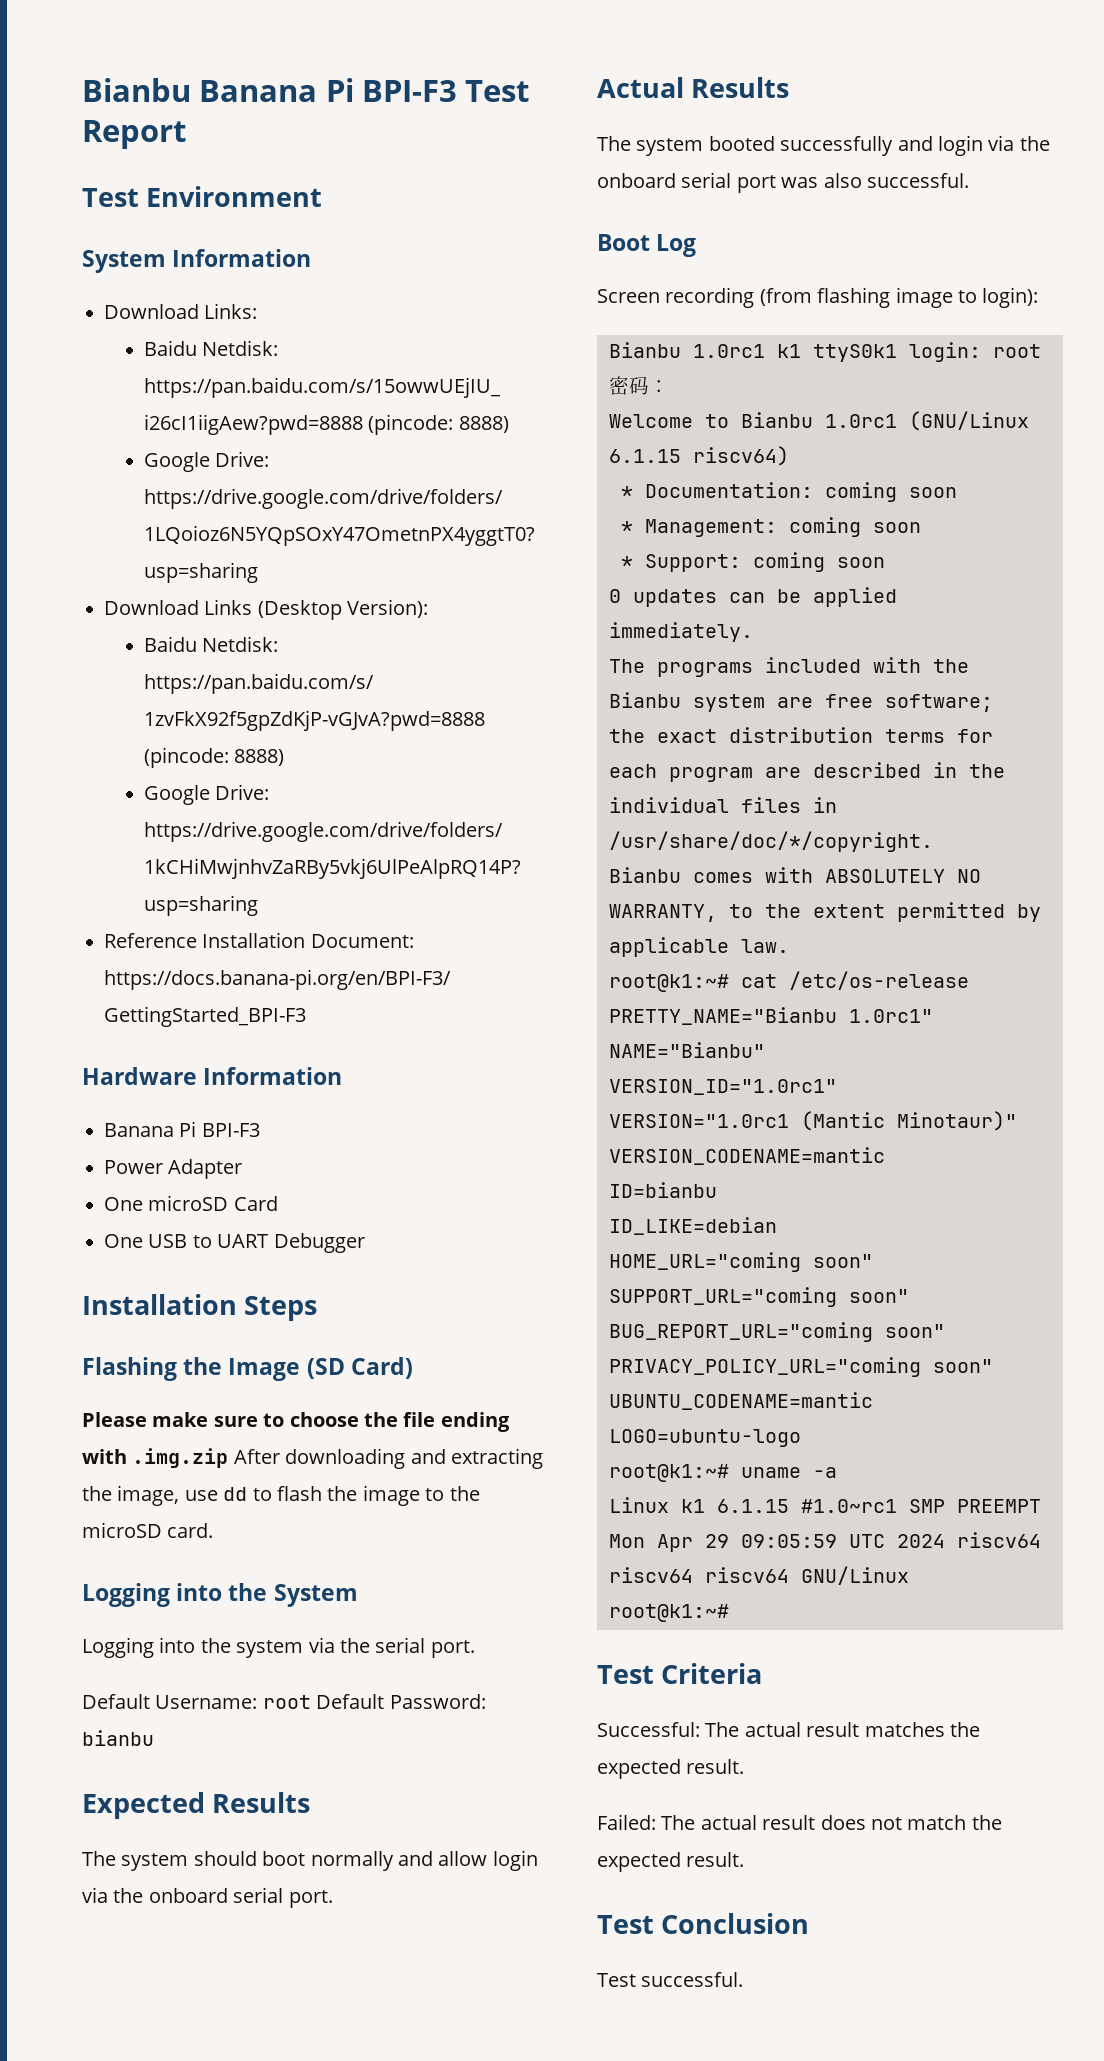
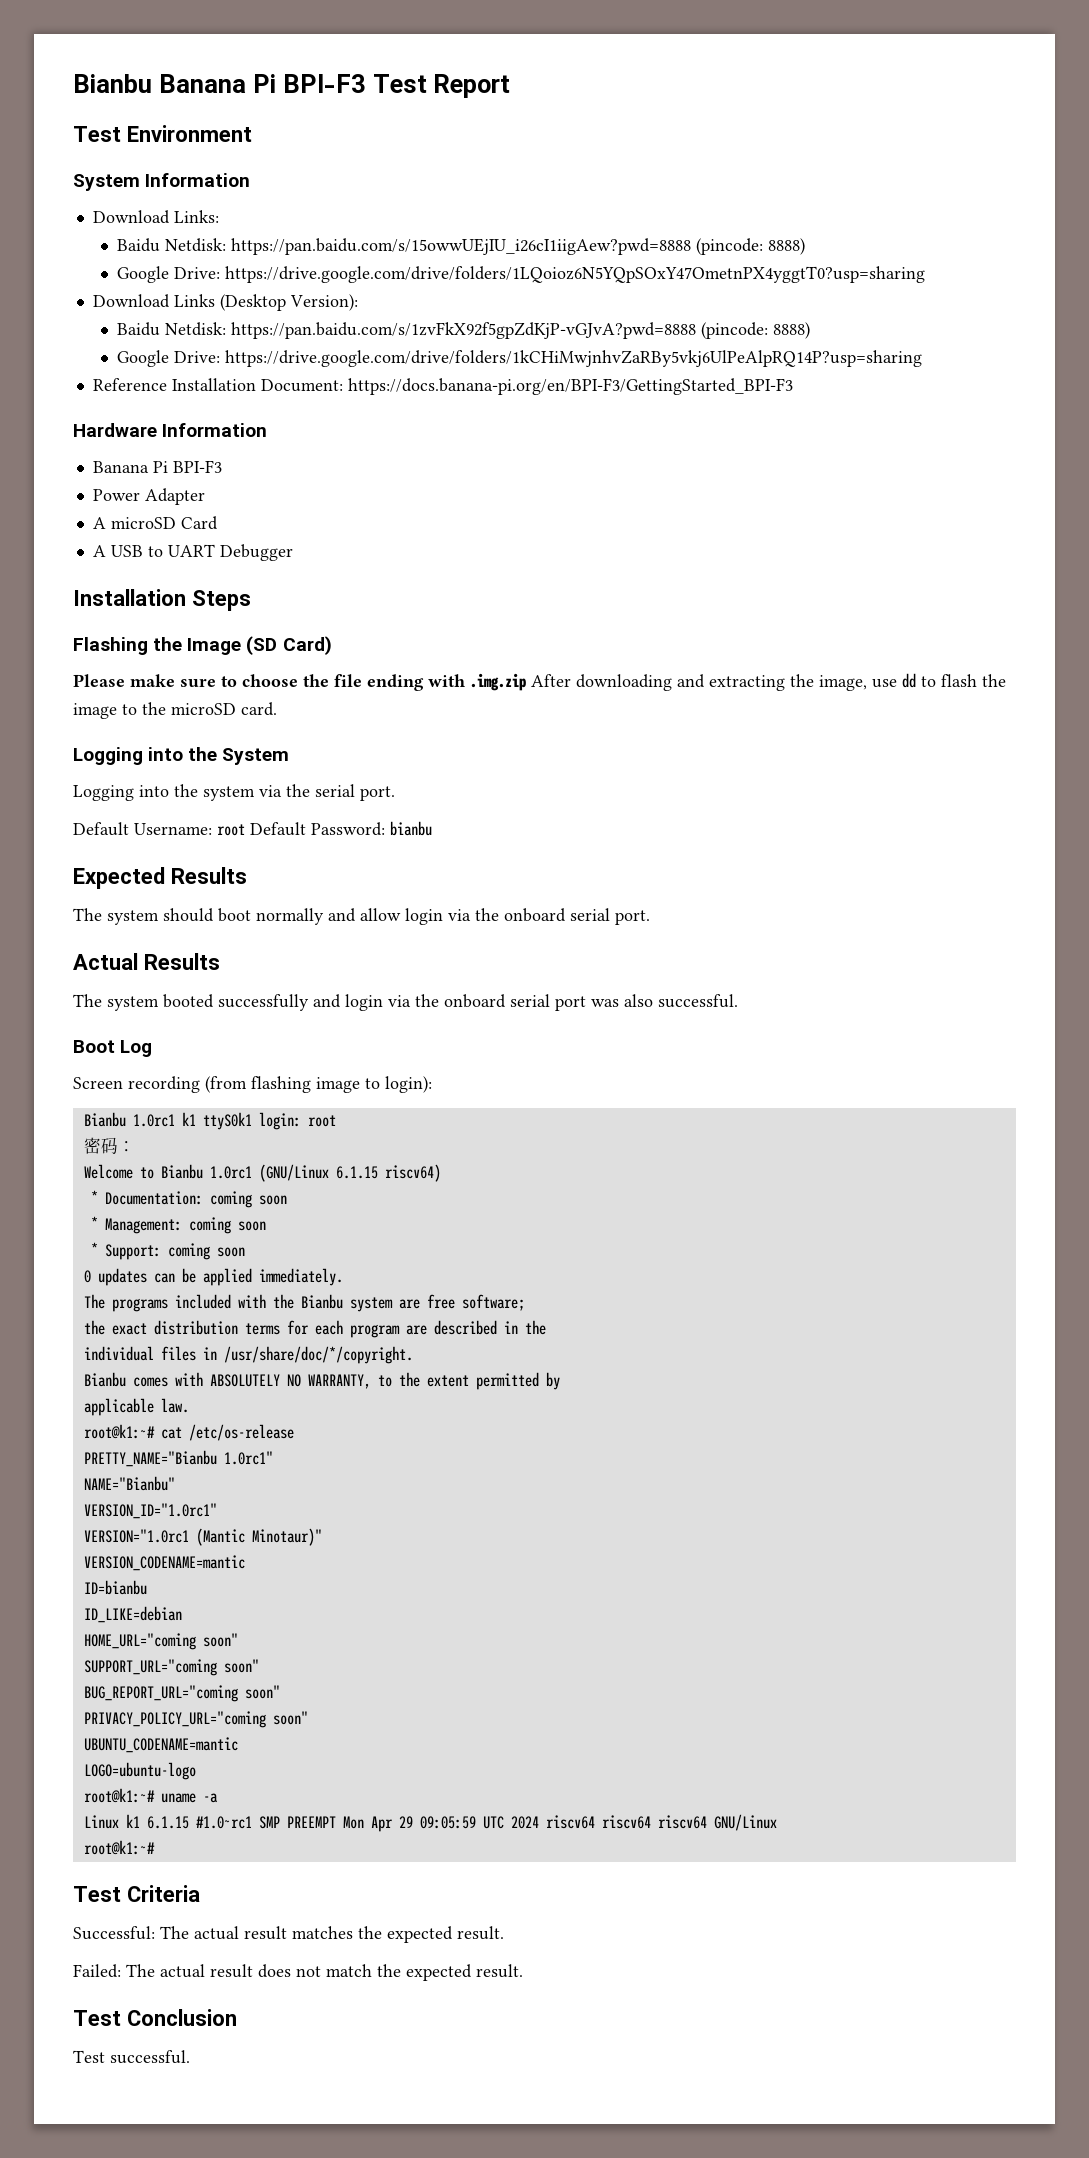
- One microSD Card
+ A microSD Card
- One USB to UART Debugger
+ A USB to UART Debugger

